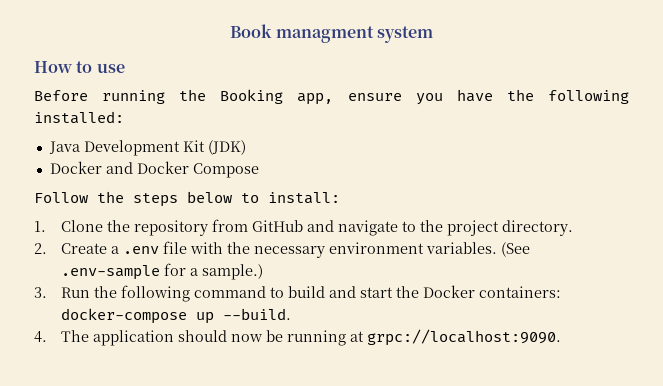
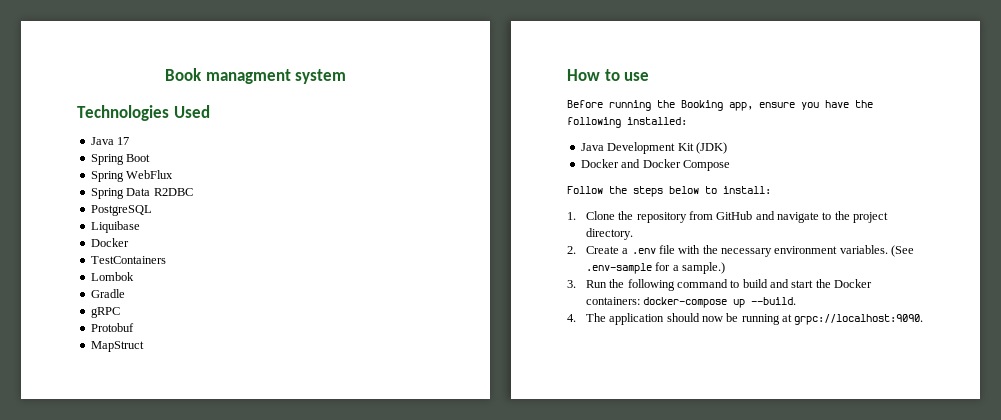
+ Technologies Used
+ Java 17
+ Spring Boot
+ Spring WebFlux
+ Spring Data R2DBC
+ PostgreSQL
+ Liquibase
+ Docker
+ TestContainers
+ Lombok
+ Gradle
+ gRPC
+ Protobuf
+ MapStruct

